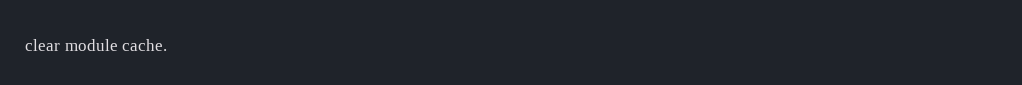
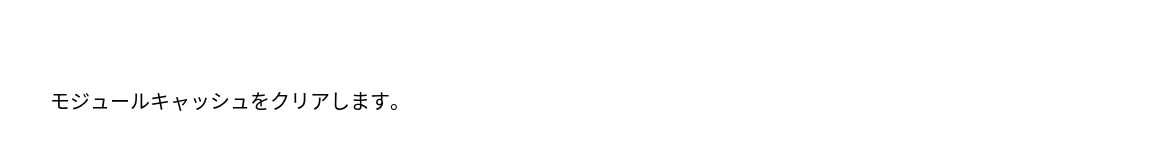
- clear module cache.
+ モジュールキャッシュをクリアします。

